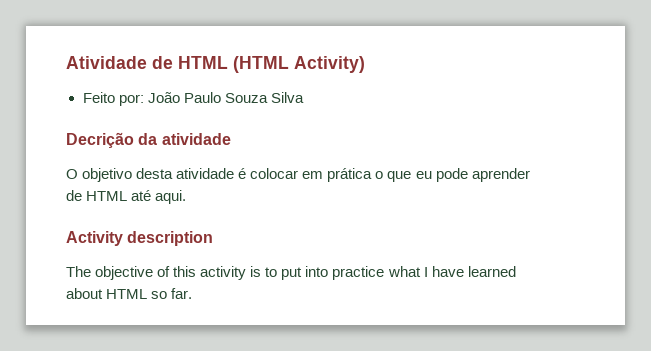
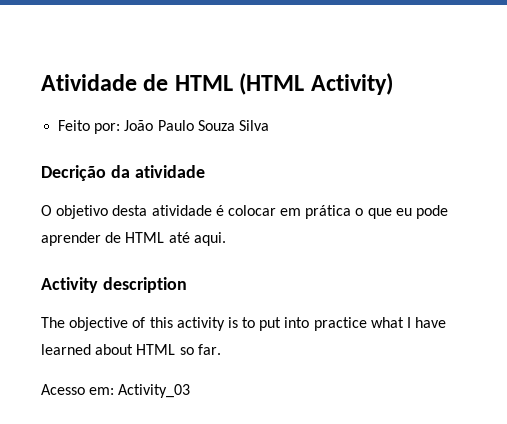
+ Acesso em: Activity_03

